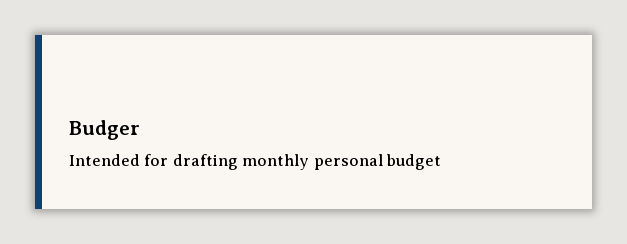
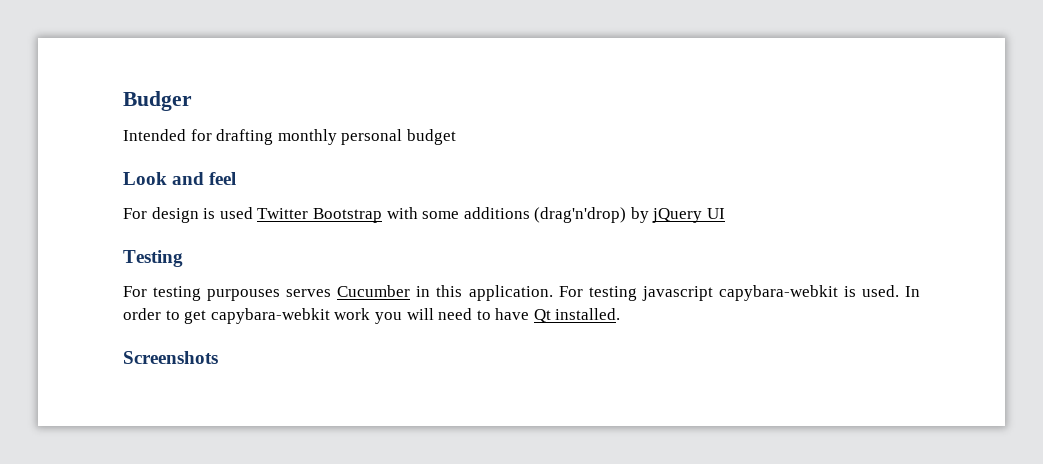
+ Look and feel
+ For design is used Twitter Bootstrap with some additions (drag'n'drop) by jQuery UI
+ Testing
+ For testing purpouses serves Cucumber in this application. For testing javascript capybara-webkit is used. In order to get capybara-webkit work you will need to have Qt installed.
+ Screenshots

